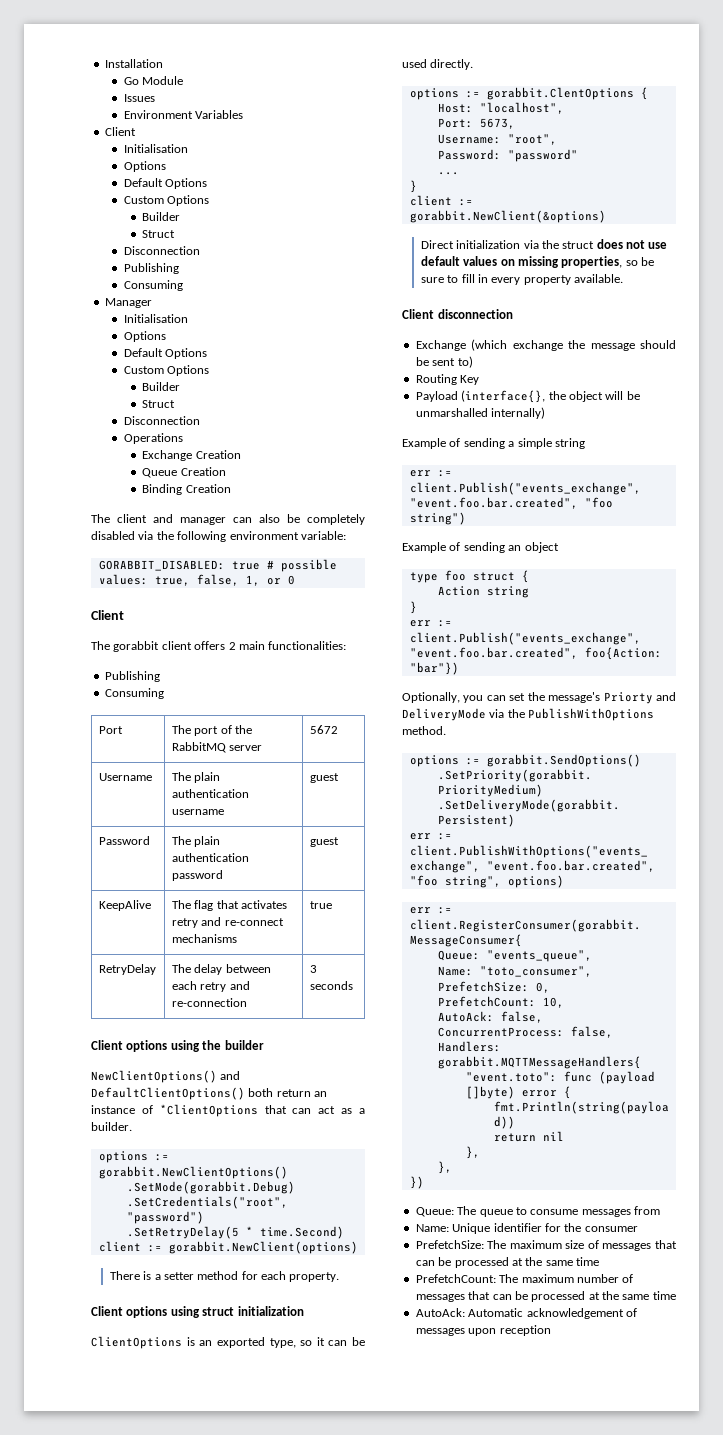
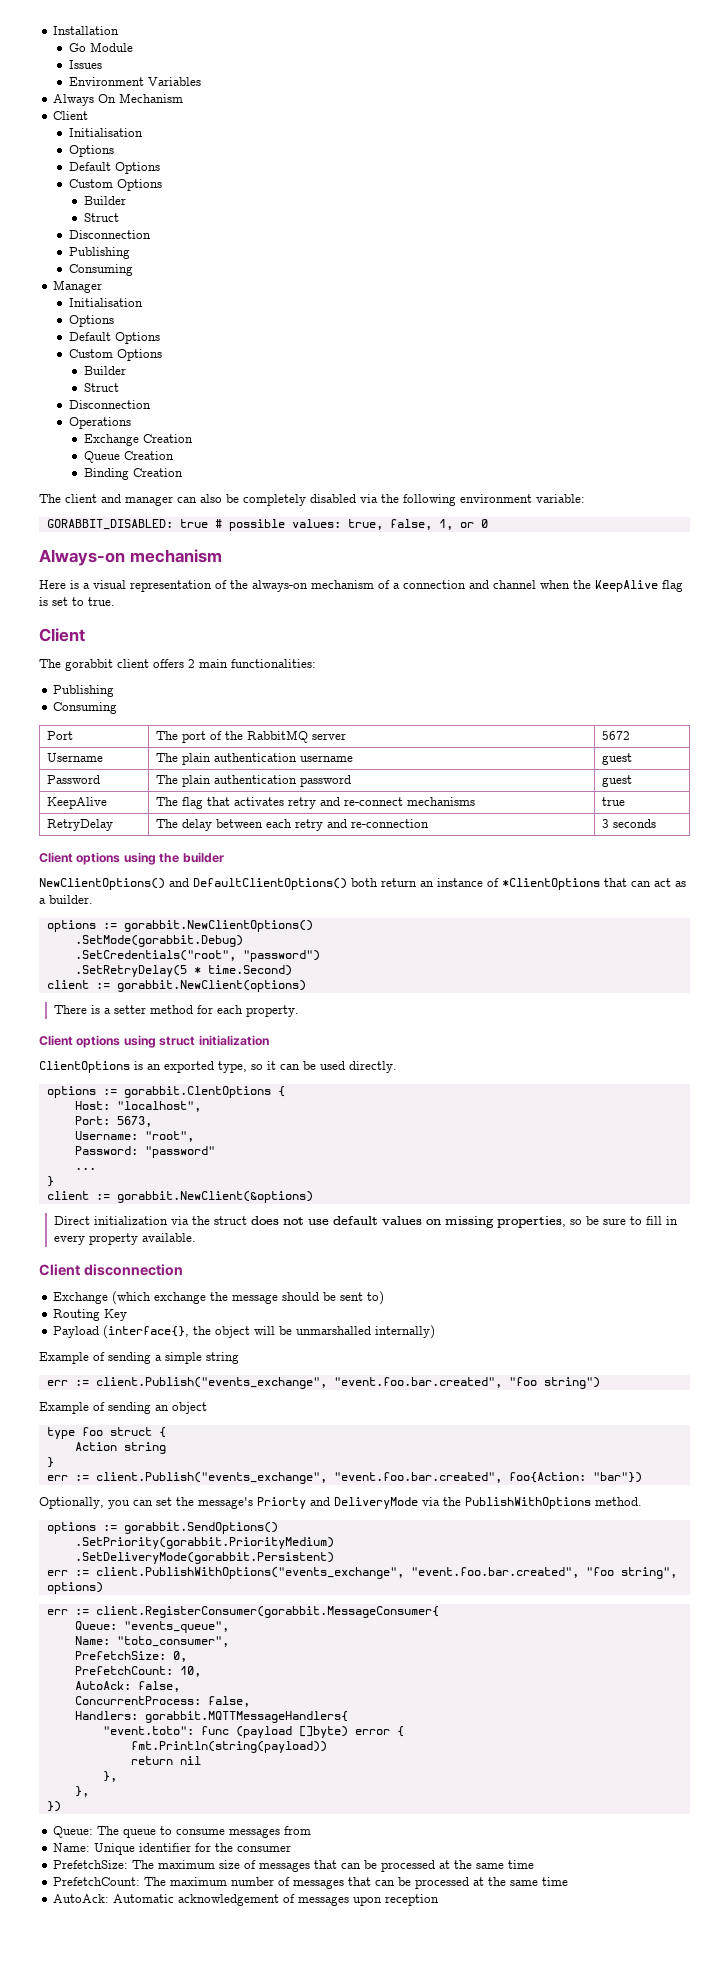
+ Always On Mechanism
+ Always-on mechanism
+ Here is a visual representation of the always-on mechanism of a connection and channel when the KeepAlive flag is set to true.

